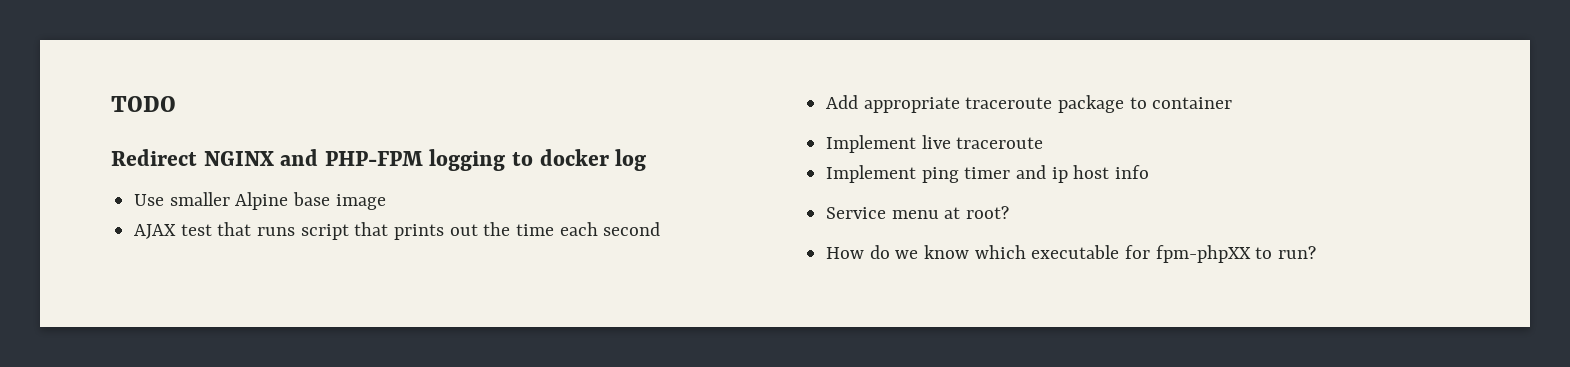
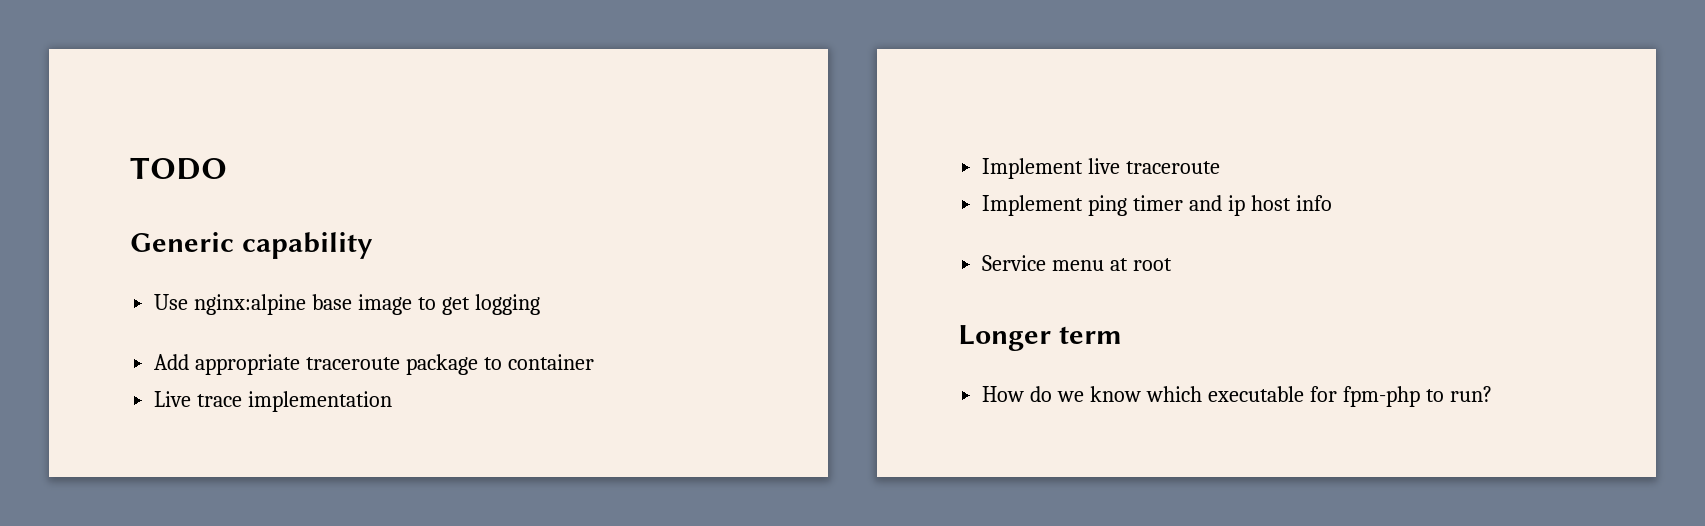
- Redirect NGINX and PHP-FPM logging to docker log
+ Generic capability
- Use smaller Alpine base image
- AJAX test that runs script that prints out the time each second
+ Use nginx:alpine base image to get logging
+ Live trace implementation
- Service menu at root?
+ Service menu at root
+ Longer term
- How do we know which executable for fpm-phpXX to run?
+ How do we know which executable for fpm-php to run?

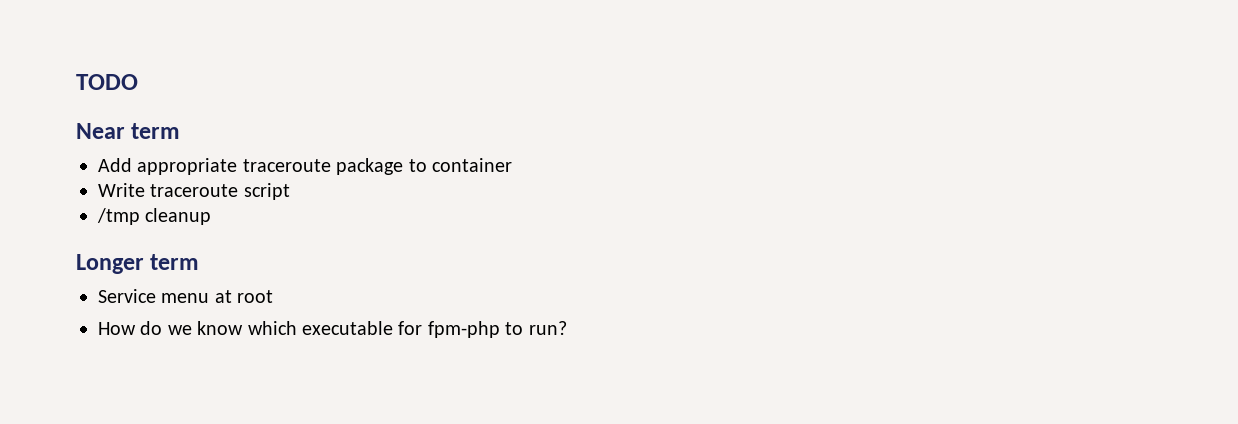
- Generic capability
- Use nginx:alpine base image to get logging
+ Near term
- Live trace implementation
- Implement live traceroute
- Implement ping timer and ip host info
+ Write traceroute script
+ /tmp cleanup
+ Longer term
- Longer term

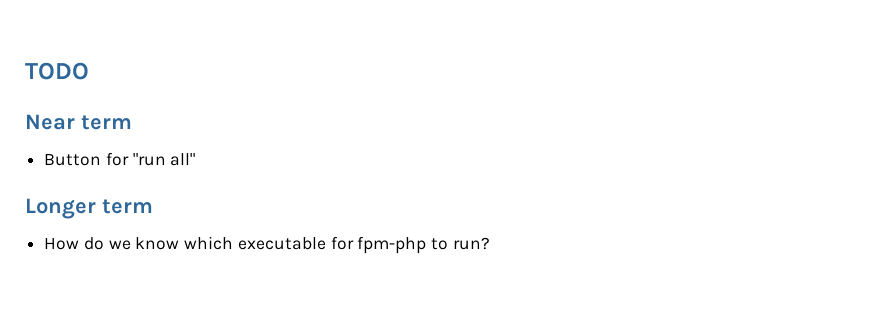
- Add appropriate traceroute package to container
- Write traceroute script
- /tmp cleanup
+ Button for "run all"
  Longer term
- Service menu at root

